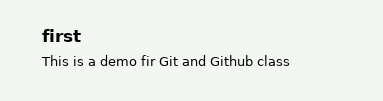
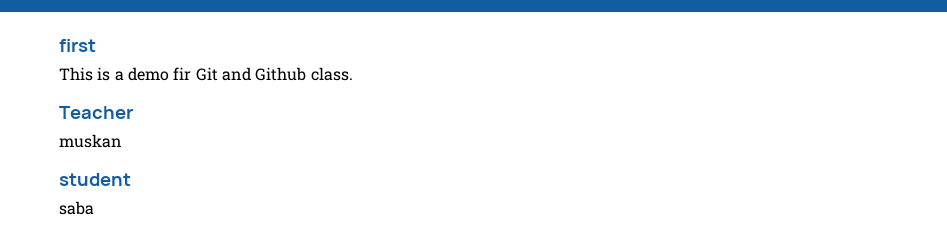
- This is a demo fir Git and Github class
+ This is a demo fir Git and Github class.
+ Teacher
+ muskan
+ student
+ saba

